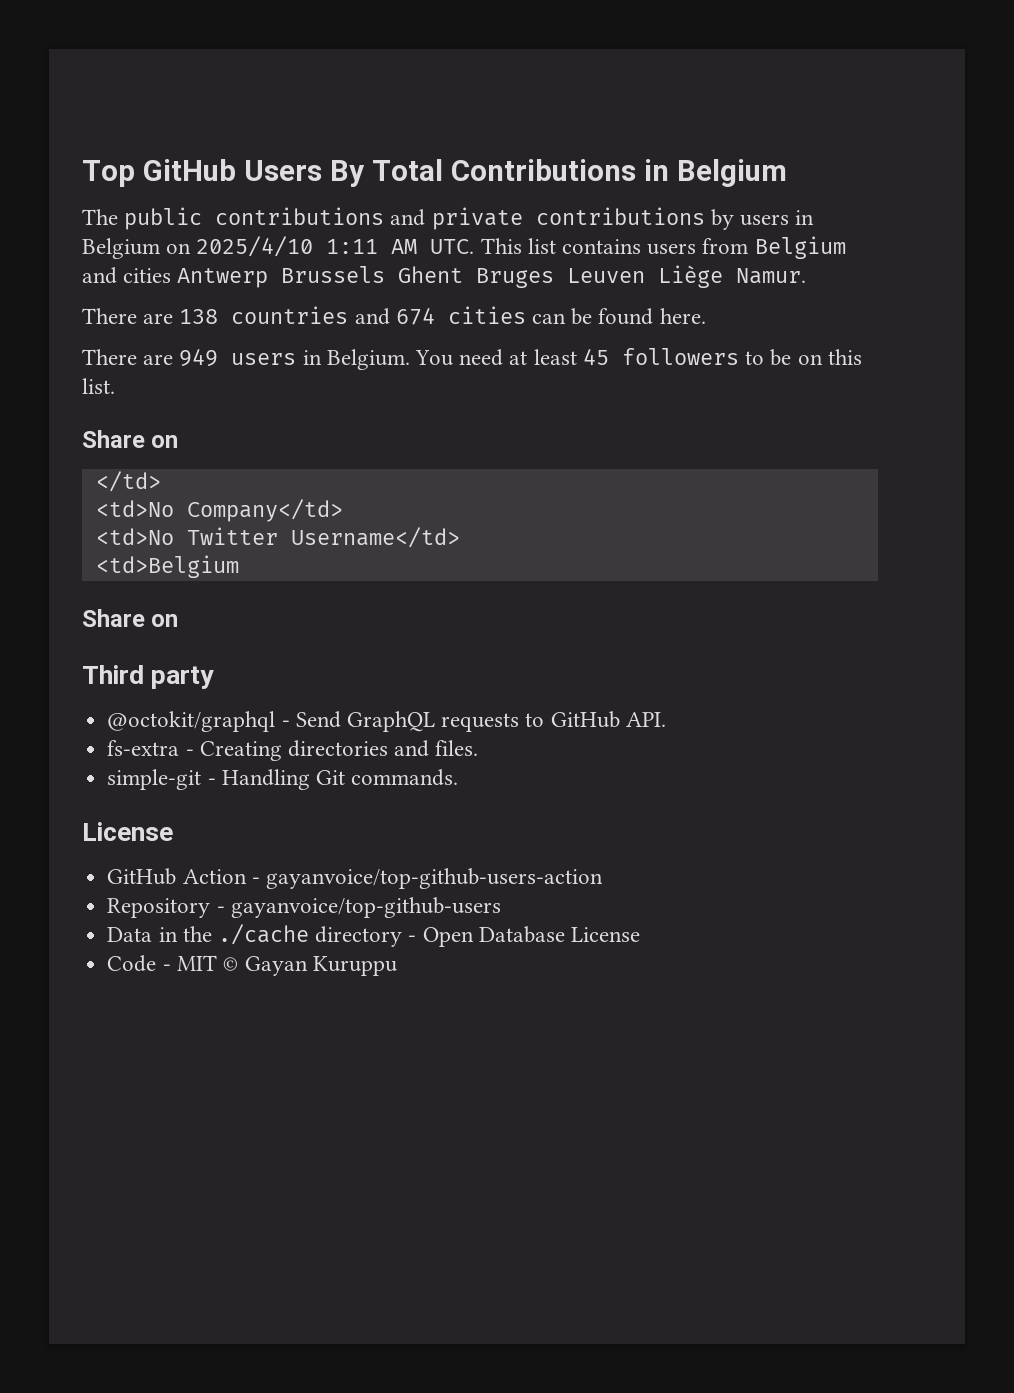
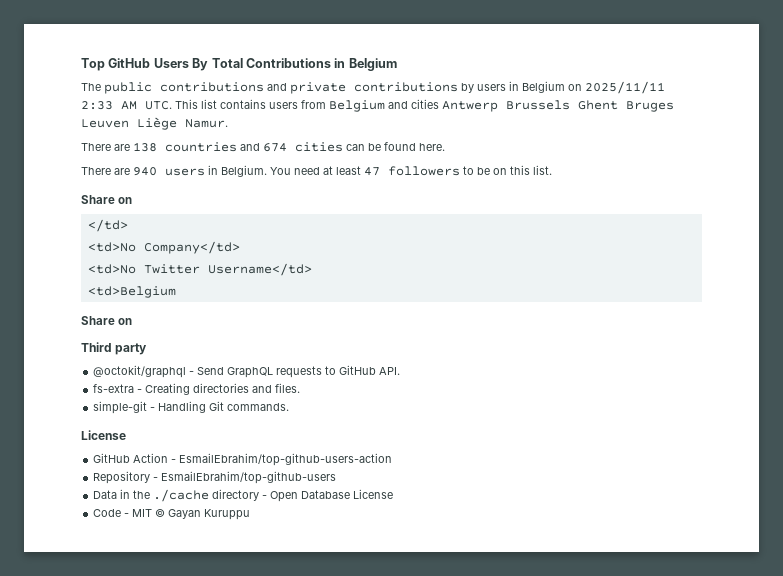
- The public contributions and private contributions by users in Belgium on 2025/4/10 1:11 AM UTC. This list contains users from Belgium and cities Antwerp Brussels Ghent Bruges Leuven Liège Namur.
+ The public contributions and private contributions by users in Belgium on 2025/11/11 2:33 AM UTC. This list contains users from Belgium and cities Antwerp Brussels Ghent Bruges Leuven Liège Namur.
- There are 949 users in Belgium.
+ There are 940 users in Belgium.
- You need at least 45 followers to be on this list.
+ You need at least 47 followers to be on this list.
- GitHub Action - gayanvoice/top-github-users-action
+ GitHub Action - EsmailEbrahim/top-github-users-action
- Repository - gayanvoice/top-github-users
+ Repository - EsmailEbrahim/top-github-users

